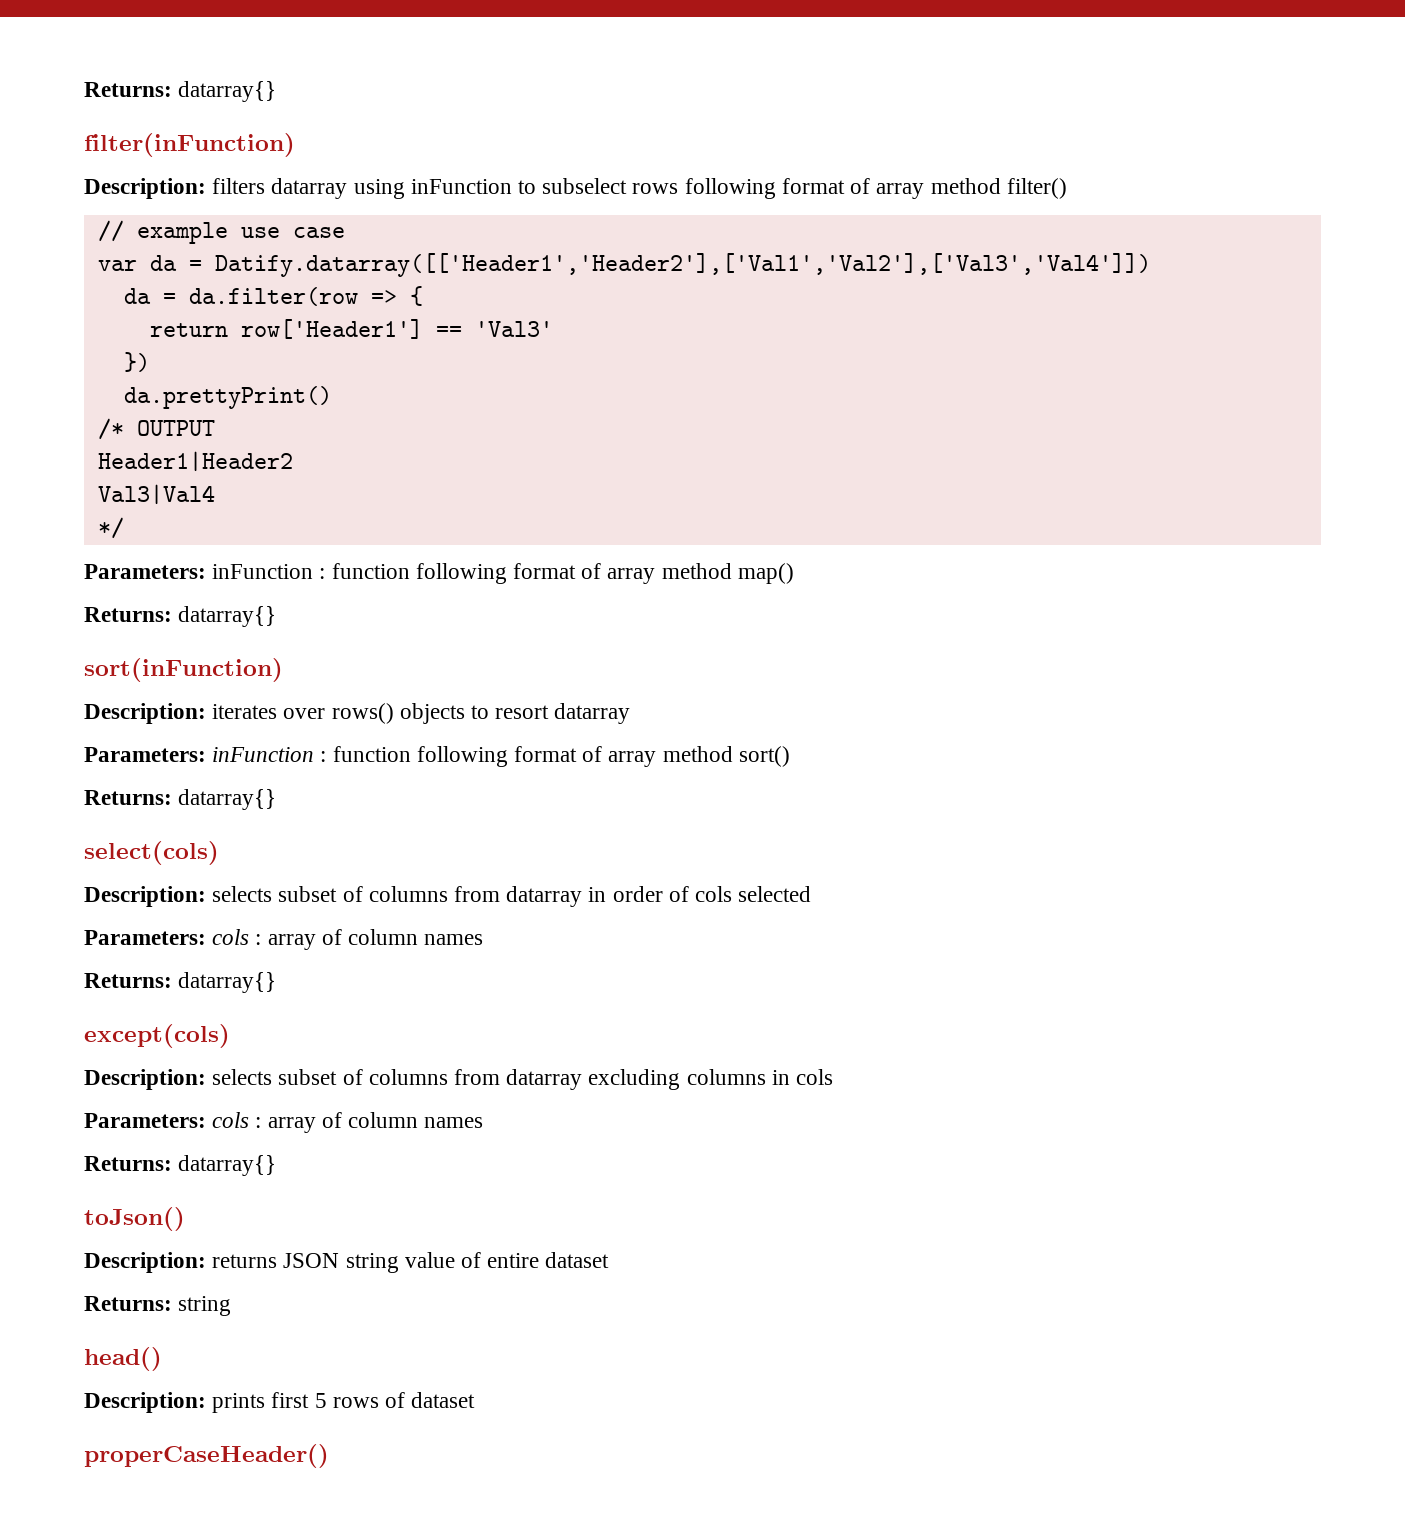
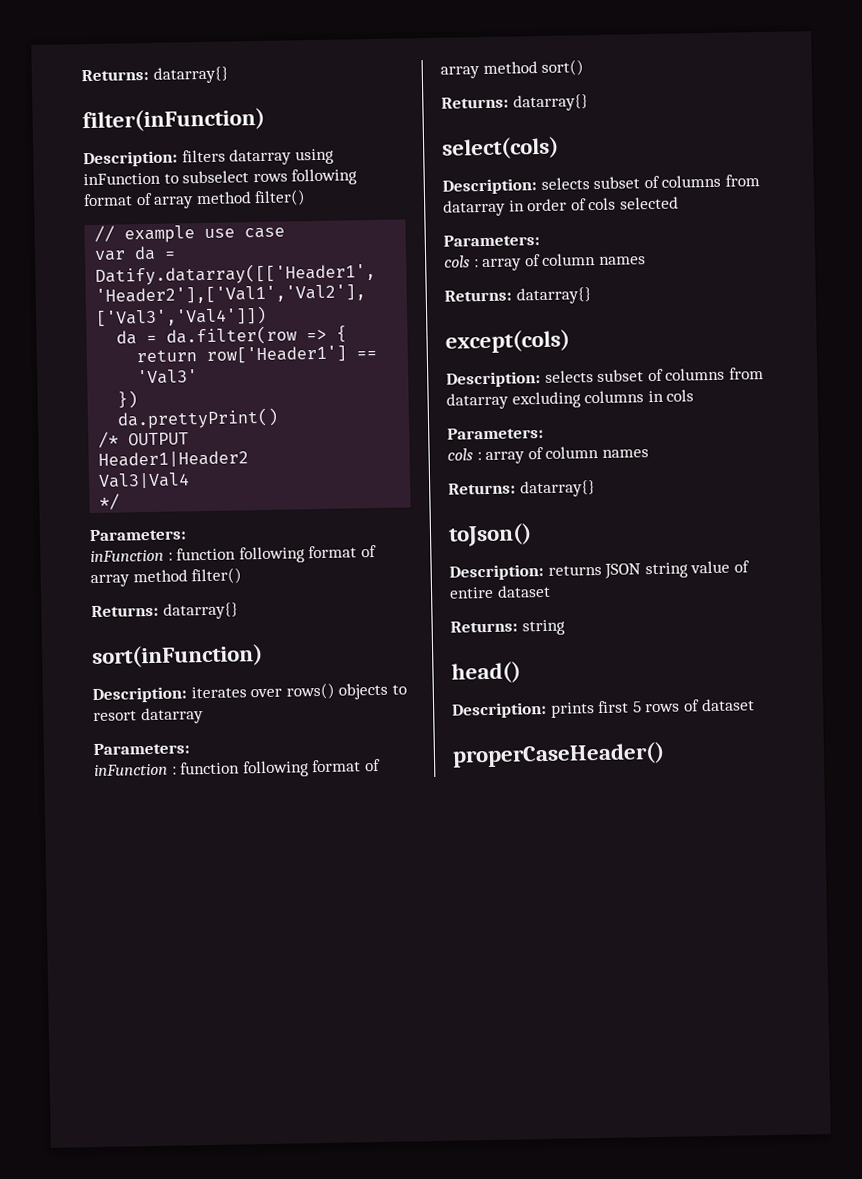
  */
- Parameters: inFunction : function following format of array method map()
+ Parameters:
+ inFunction : function following format of array method filter()
  Description: iterates over rows() objects to resort datarray
- Parameters: inFunction : function following format of array method sort()
+ Parameters:
+ inFunction : function following format of array method sort()
  Description: selects subset of columns from datarray in order of cols selected
- Parameters: cols : array of column names
+ Parameters:
+ cols : array of column names
  Description: selects subset of columns from datarray excluding columns in cols
- Parameters: cols : array of column names
+ Parameters:
+ cols : array of column names

